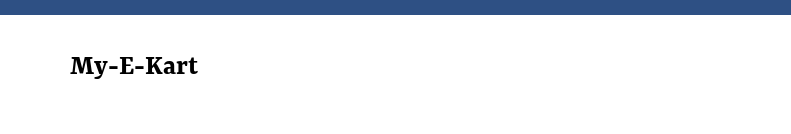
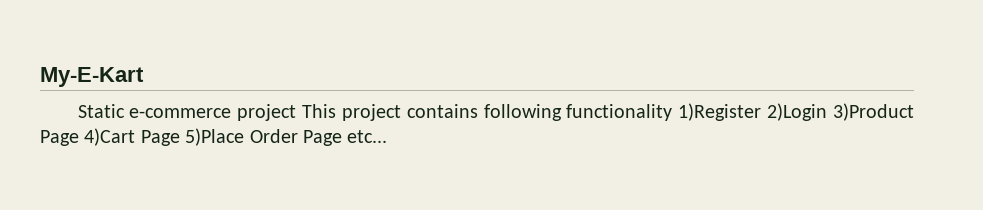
+ Static e-commerce project This project contains following functionality 1)Register 2)Login 3)Product Page 4)Cart Page 5)Place Order Page etc...

